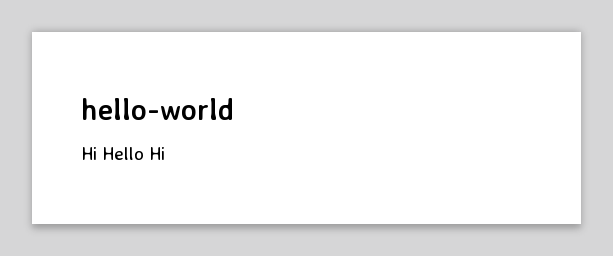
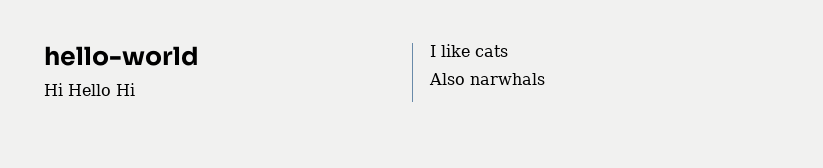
+ I like cats
+ Also narwhals

